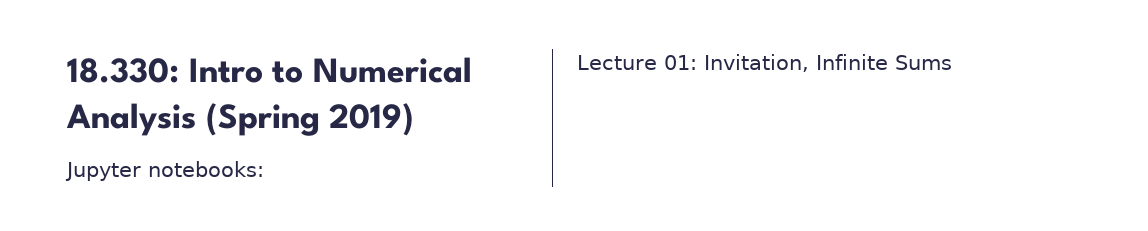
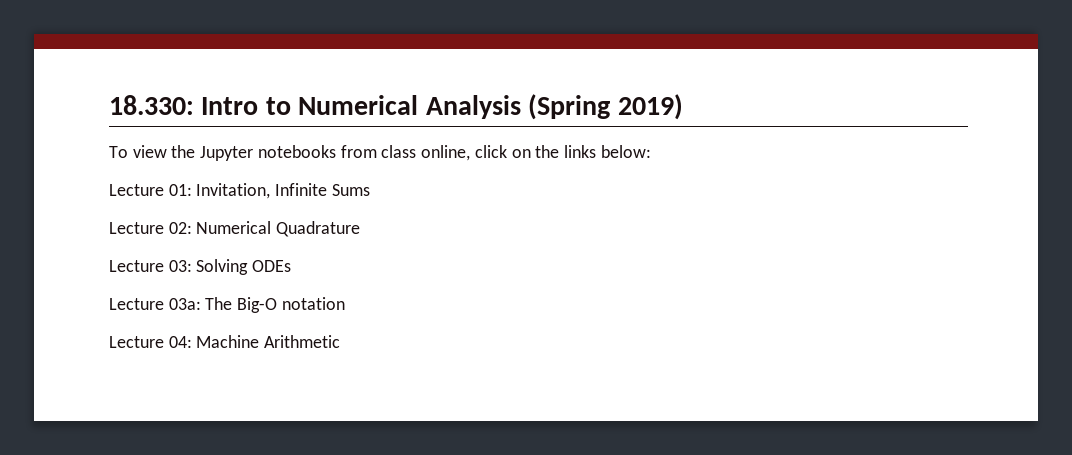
- Jupyter notebooks:
+ To view the Jupyter notebooks from class online, click on the links below:
+ Lecture 02: Numerical Quadrature
+ Lecture 03: Solving ODEs
+ Lecture 03a: The Big-O notation
+ Lecture 04: Machine Arithmetic

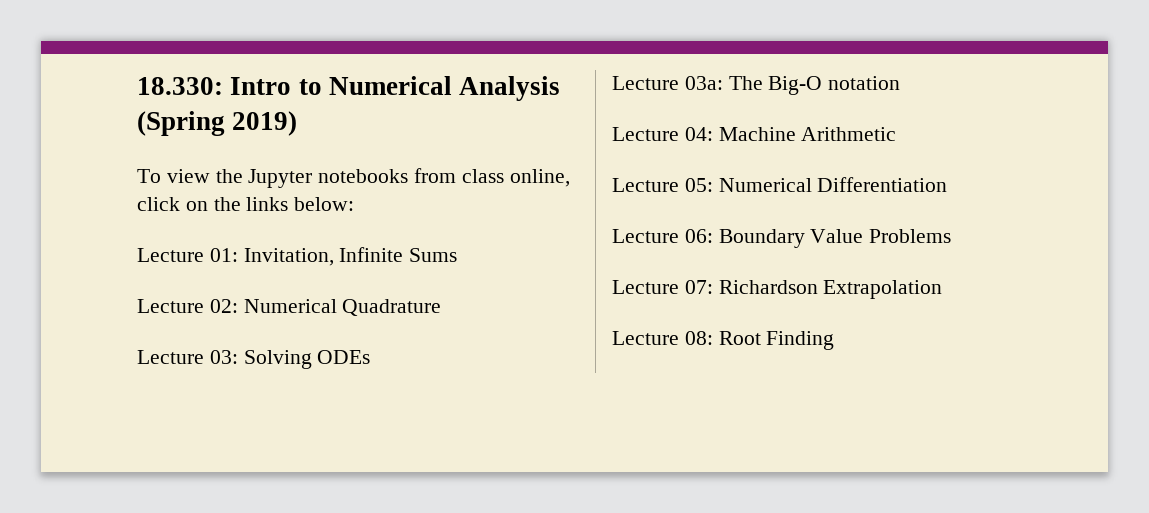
+ Lecture 05: Numerical Differentiation
+ Lecture 06: Boundary Value Problems
+ Lecture 07: Richardson Extrapolation
+ Lecture 08: Root Finding

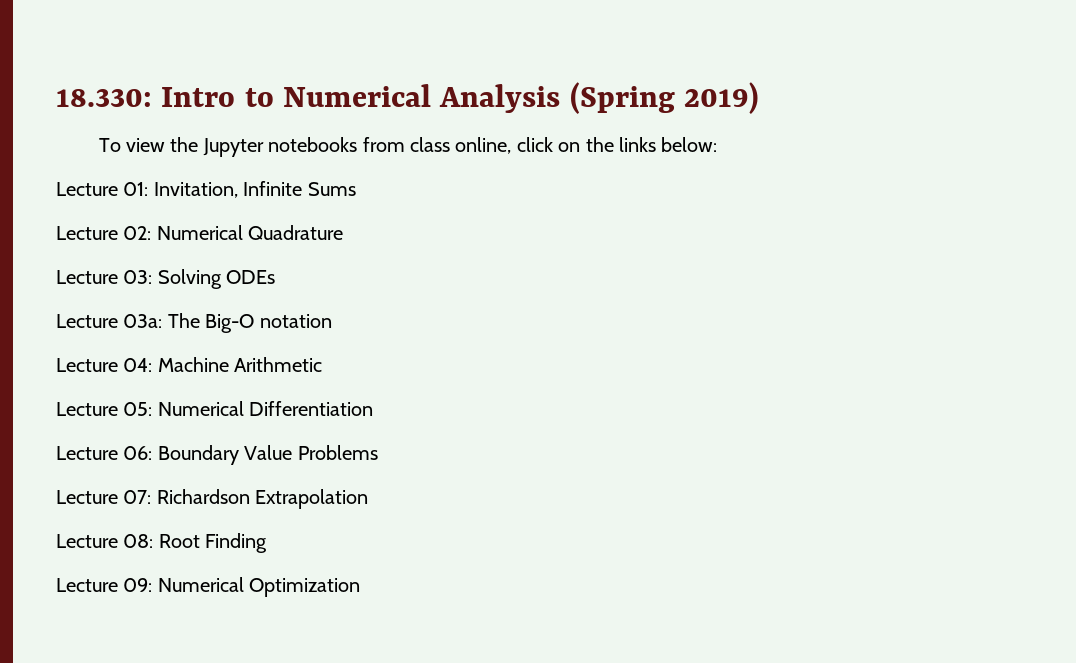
+ Lecture 09: Numerical Optimization

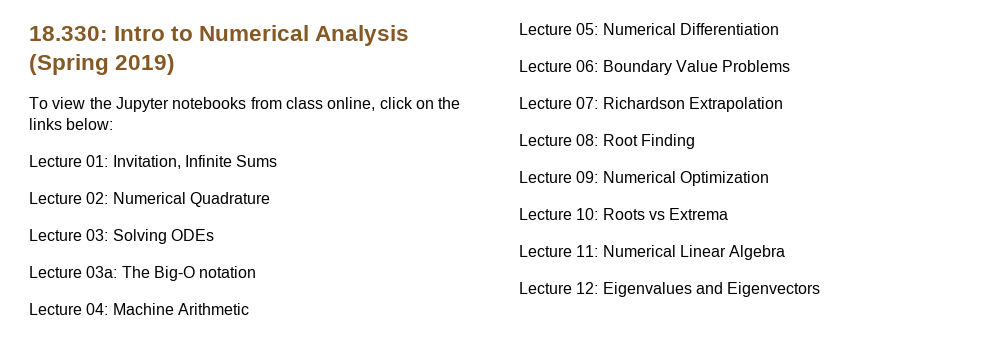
+ Lecture 10: Roots vs Extrema
+ Lecture 11: Numerical Linear Algebra
+ Lecture 12: Eigenvalues and Eigenvectors

